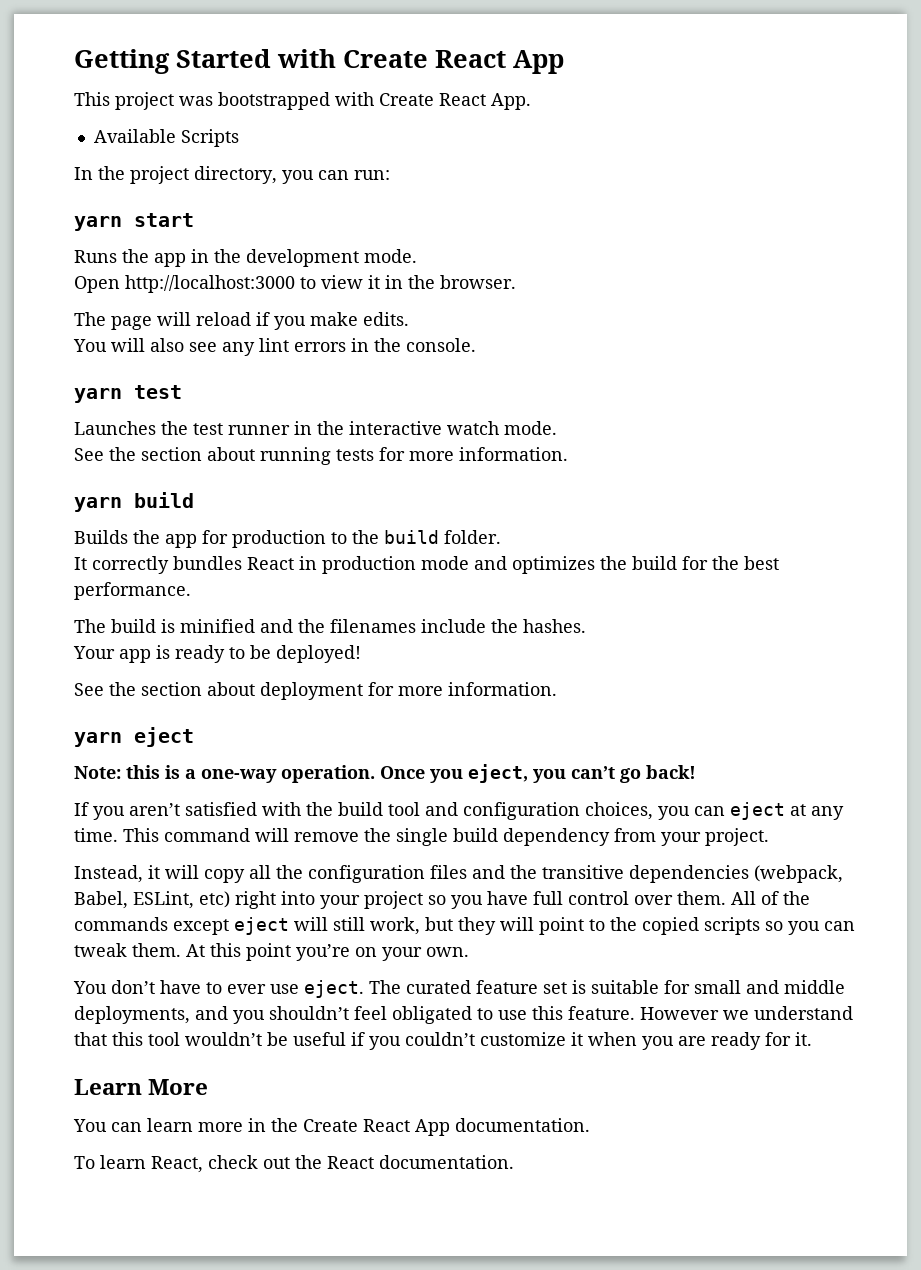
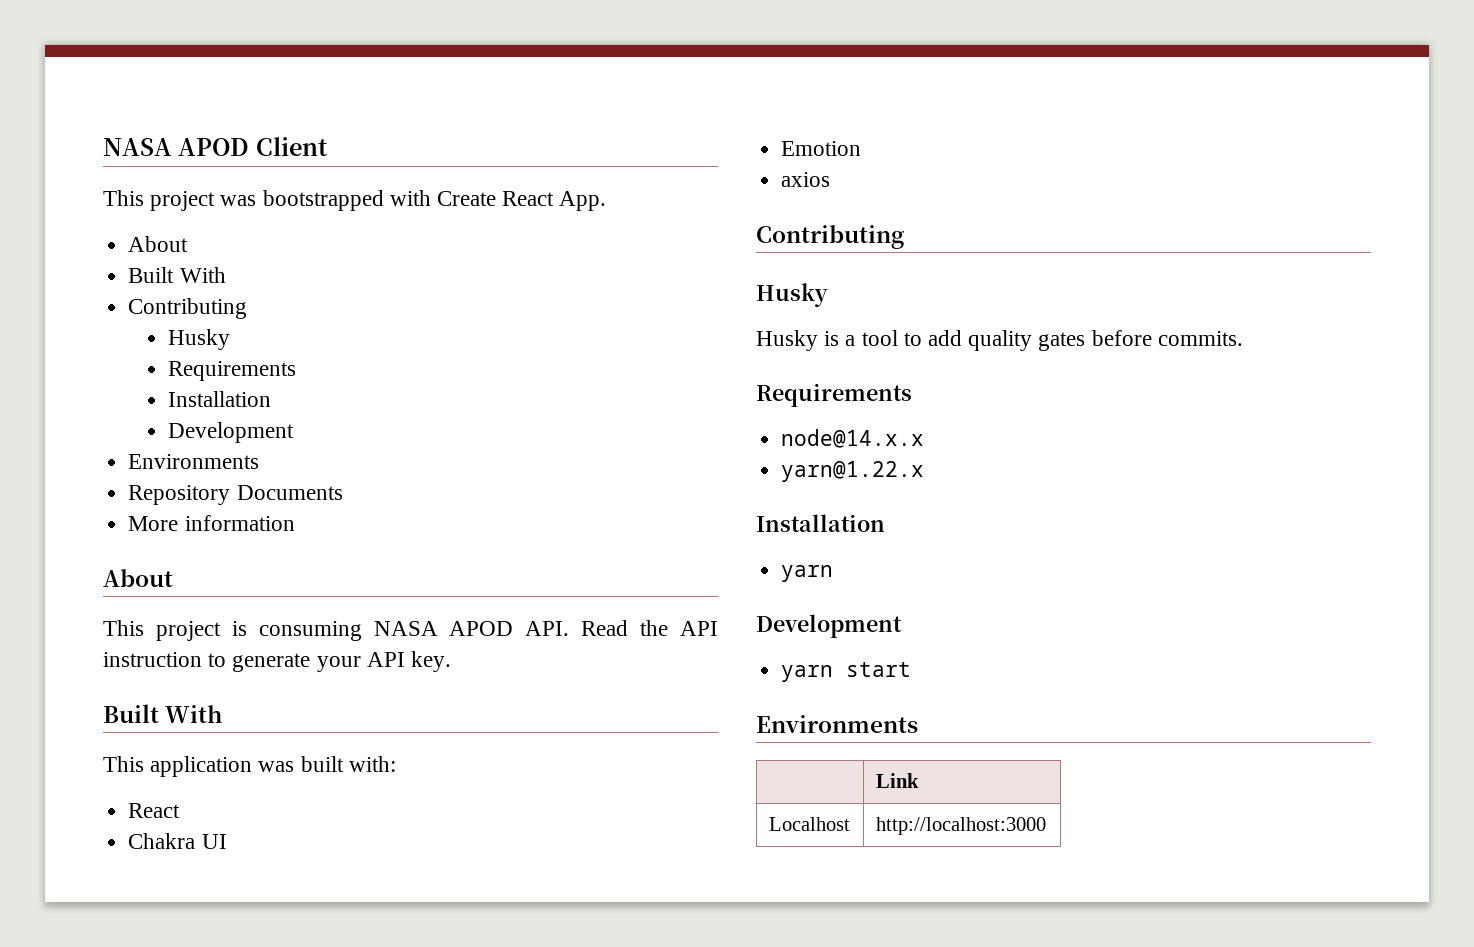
- Getting Started with Create React App
+ NASA APOD Client
  This project was bootstrapped with Create React App.
- Available Scripts
- In the project directory, you can run:
+ About
+ Built With
+ Contributing
+ Husky
+ Requirements
+ Installation
+ Development
+ Environments
+ Repository Documents
+ More information
+ About
+ This project is consuming NASA APOD API. Read the API instruction to generate your API key.
+ Built With
+ This application was built with:
+ React
+ Chakra UI
+ Emotion
+ axios
+ Contributing
+ Husky
+ Husky is a tool to add quality gates before commits.
+ Requirements
+ node@14.x.x
+ yarn@1.22.x
+ Installation
+ yarn
+ Development
  yarn start
- Runs the app in the development mode.
- Open http://localhost:3000 to view it in the browser.
- The page will reload if you make edits.
- You will also see any lint errors in the console.
- yarn test
- Launches the test runner in the interactive watch mode.
- See the section about running tests for more information.
- yarn build
- Builds the app for production to the build folder.
- It correctly bundles React in production mode and optimizes the build for the best performance.
- The build is minified and the filenames include the hashes.
- Your app is ready to be deployed!
- See the section about deployment for more information.
- yarn eject
- Note: this is a one-way operation. Once you eject, you can’t go back!
- If you aren’t satisfied with the build tool and configuration choices, you can eject at any time. This command will remove the single build dependency from your project.
- Instead, it will copy all the configuration files and the transitive dependencies (webpack, Babel, ESLint, etc) right into your project so you have full control over them. All of the commands except eject will still work, but they will point to the copied scripts so you can tweak them. At this point you’re on your own.
- You don’t have to ever use eject. The curated feature set is suitable for small and middle deployments, and you shouldn’t feel obligated to use this feature. However we understand that this tool wouldn’t be useful if you couldn’t customize it when you are ready for it.
- Learn More
- You can learn more in the Create React App documentation.
- To learn React, check out the React documentation.
+ Environments
+ | Link
+ Localhost | http://localhost:3000

